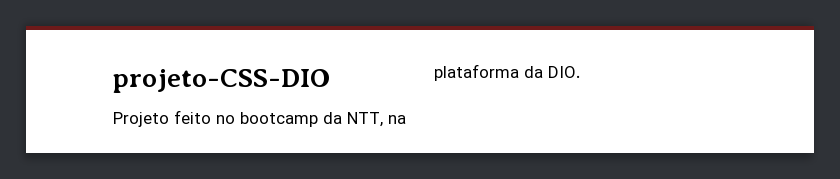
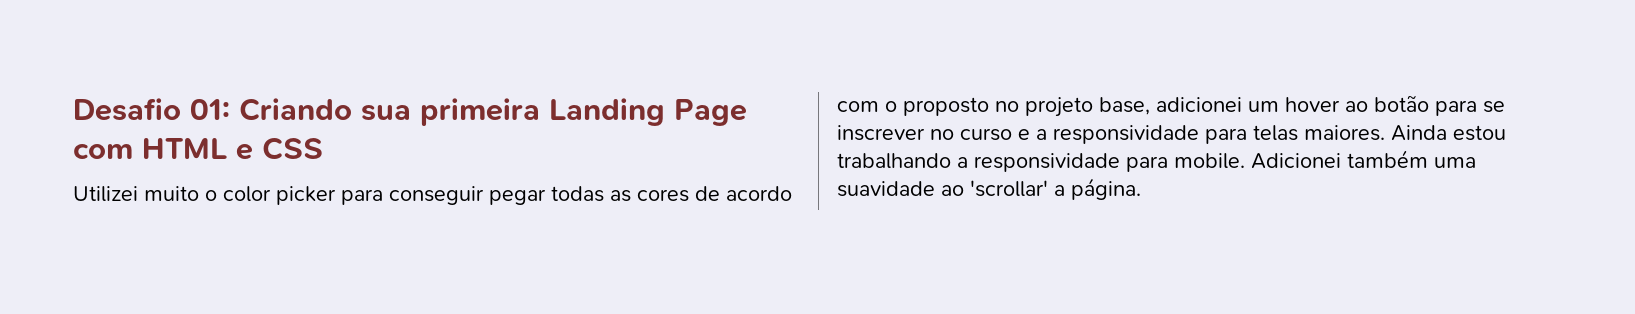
- projeto-CSS-DIO
- Projeto feito no bootcamp da NTT, na plataforma da DIO.
+ Desafio 01: Criando sua primeira Landing Page com HTML e CSS
+ Utilizei muito o color picker para conseguir pegar todas as cores de acordo com o proposto no projeto base, adicionei um hover ao botão para se inscrever no curso e a responsividade para telas maiores. Ainda estou trabalhando a responsividade para mobile. Adicionei também uma suavidade ao 'scrollar' a página.

